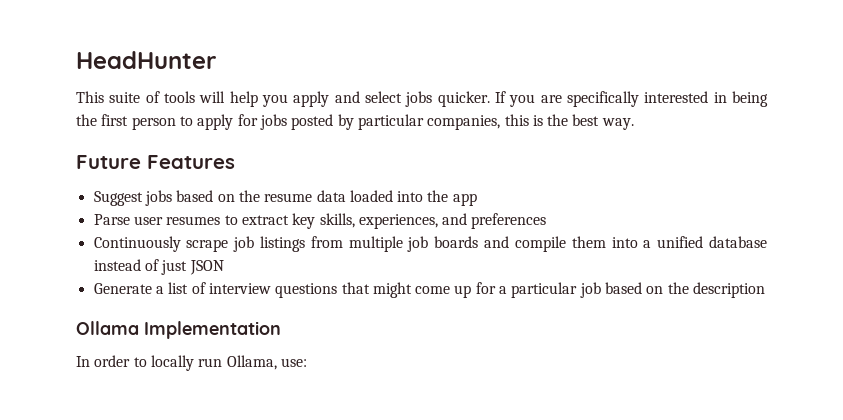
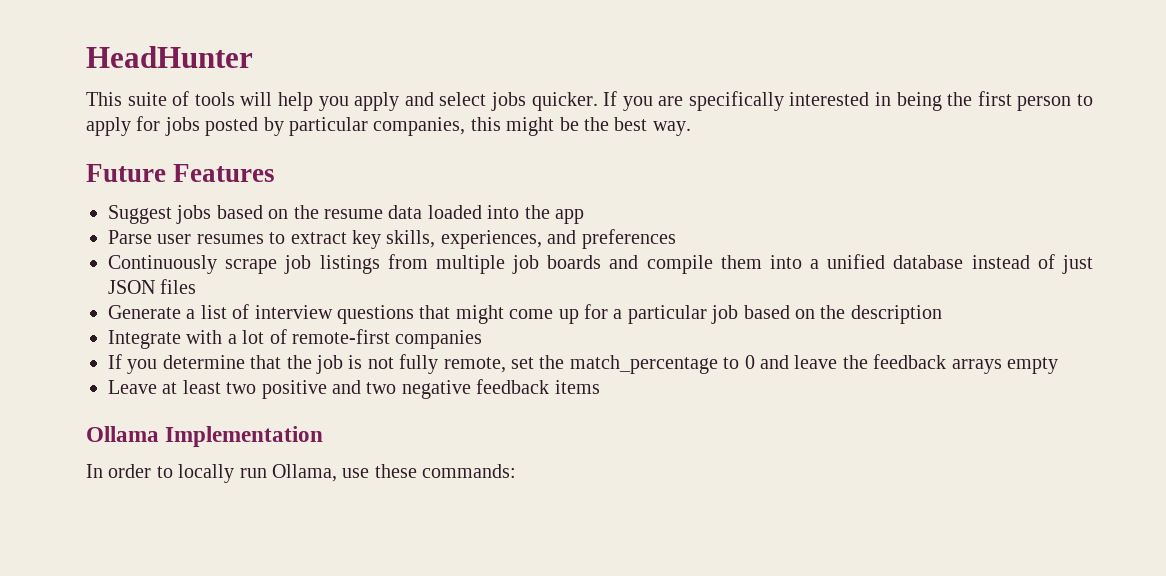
- If you are specifically interested in being the first person to apply for jobs posted by particular companies, this is the best way.
+ If you are specifically interested in being the first person to apply for jobs posted by particular companies, this might be the best way.
- Continuously scrape job listings from multiple job boards and compile them into a unified database instead of just JSON
+ Continuously scrape job listings from multiple job boards and compile them into a unified database instead of just JSON files
+ Integrate with a lot of remote-first companies
+ If you determine that the job is not fully remote, set the match_percentage to 0 and leave the feedback arrays empty
+ Leave at least two positive and two negative feedback items
- In order to locally run Ollama, use:
+ In order to locally run Ollama, use these commands:

